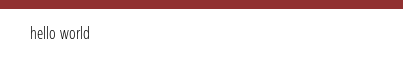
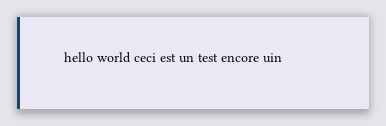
- hello world
+ hello world ceci est un test encore uin

